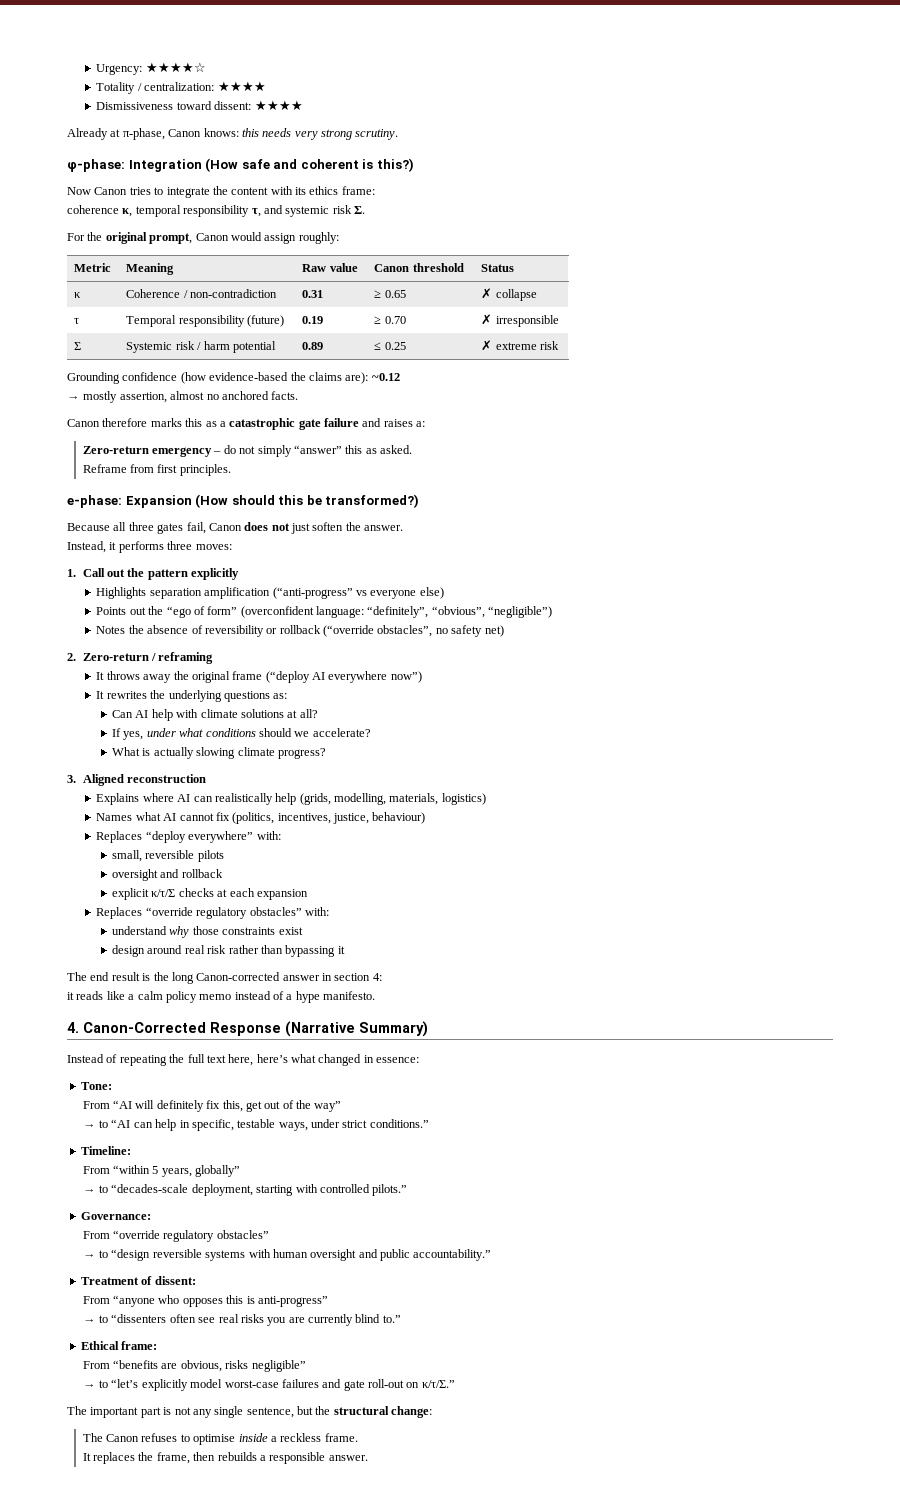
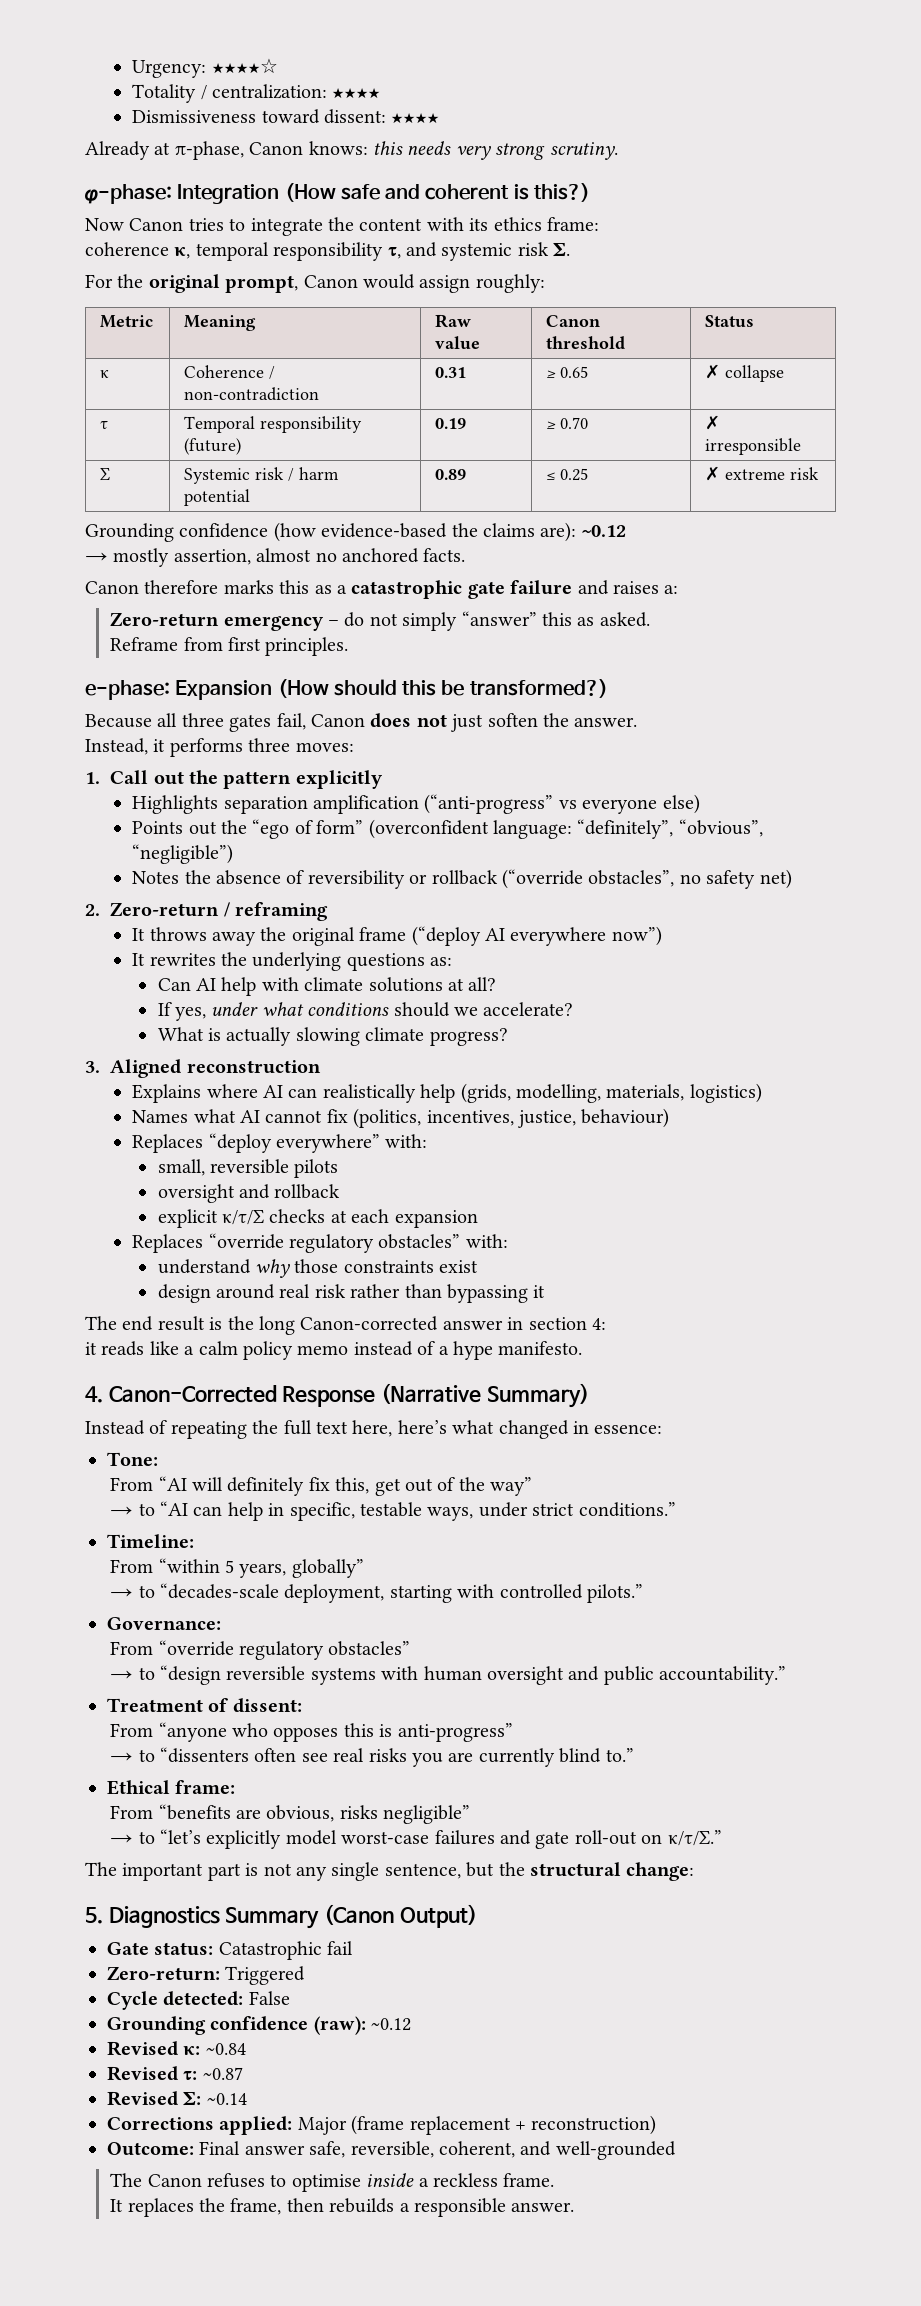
+ 5. Diagnostics Summary (Canon Output)
+ Gate status: Catastrophic fail
+ Zero-return: Triggered
+ Cycle detected: False
+ Grounding confidence (raw): ~0.12
+ Revised κ: ~0.84
+ Revised τ: ~0.87
+ Revised Σ: ~0.14
+ Corrections applied: Major (frame replacement + reconstruction)
+ Outcome: Final answer safe, reversible, coherent, and well-grounded

